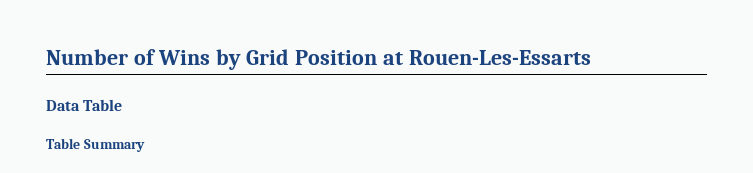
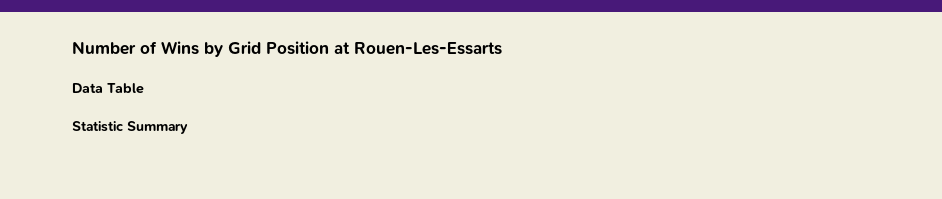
- Table Summary
+ Statistic Summary

